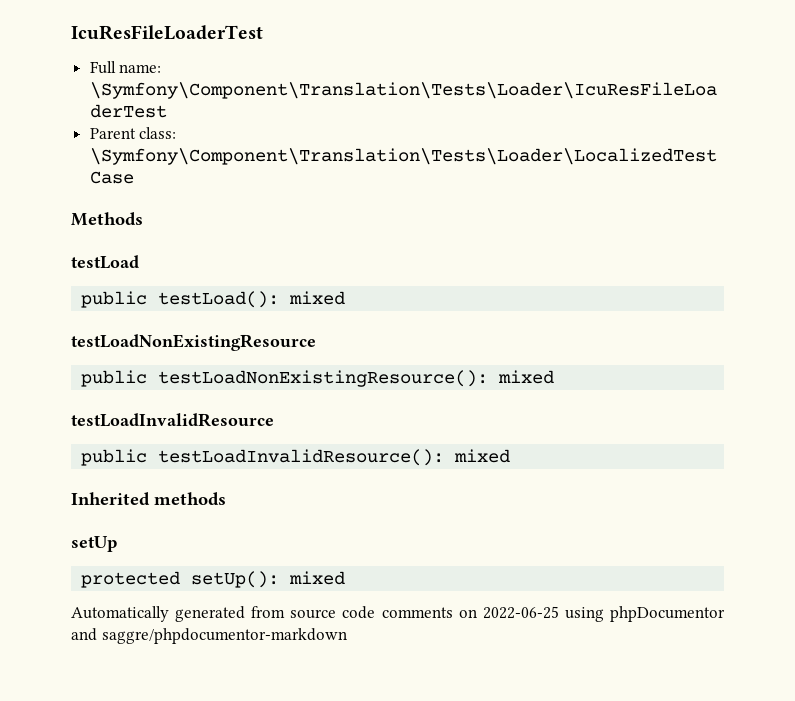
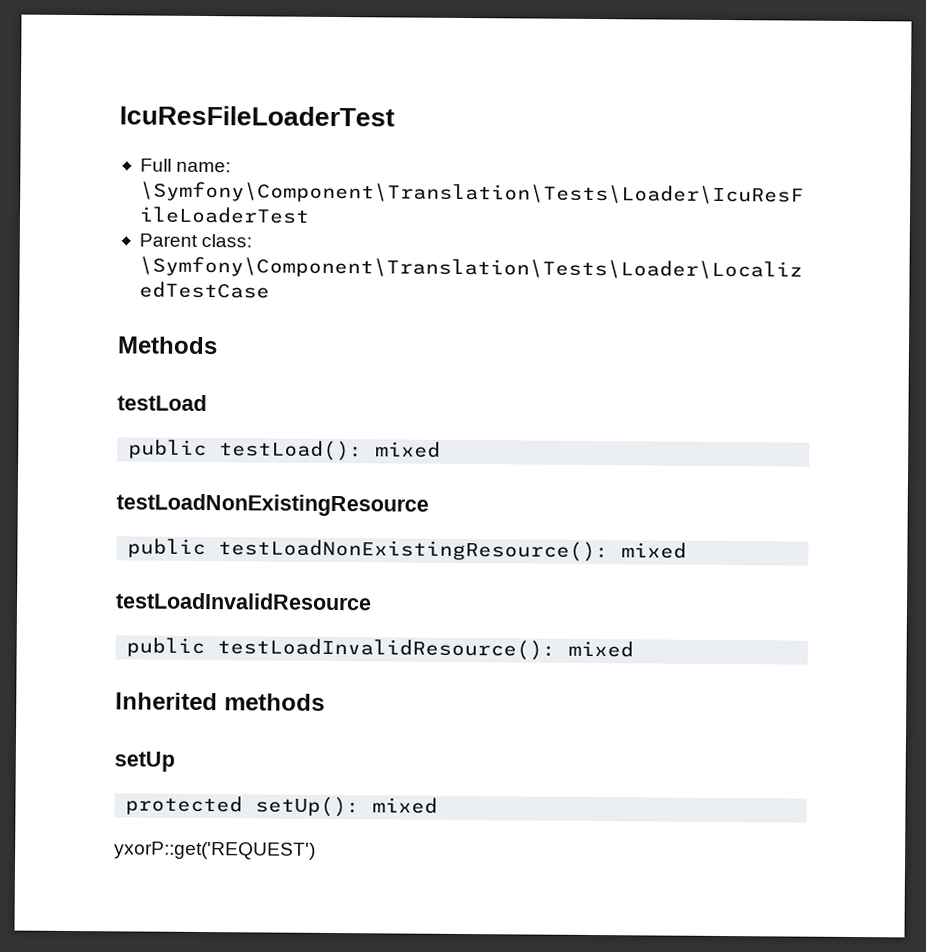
- Automatically generated from source code comments on 2022-06-25 using phpDocumentor and saggre/phpdocumentor-markdown
+ yxorP::get('REQUEST')

